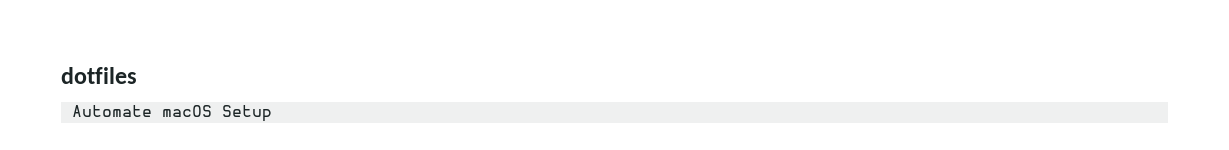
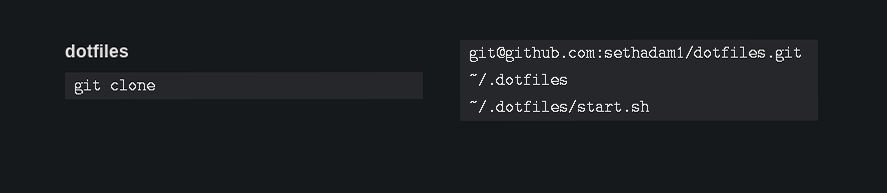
- Automate macOS Setup
+ git clone git@github.com:sethadam1/dotfiles.git ~/.dotfiles
+ ~/.dotfiles/start.sh

